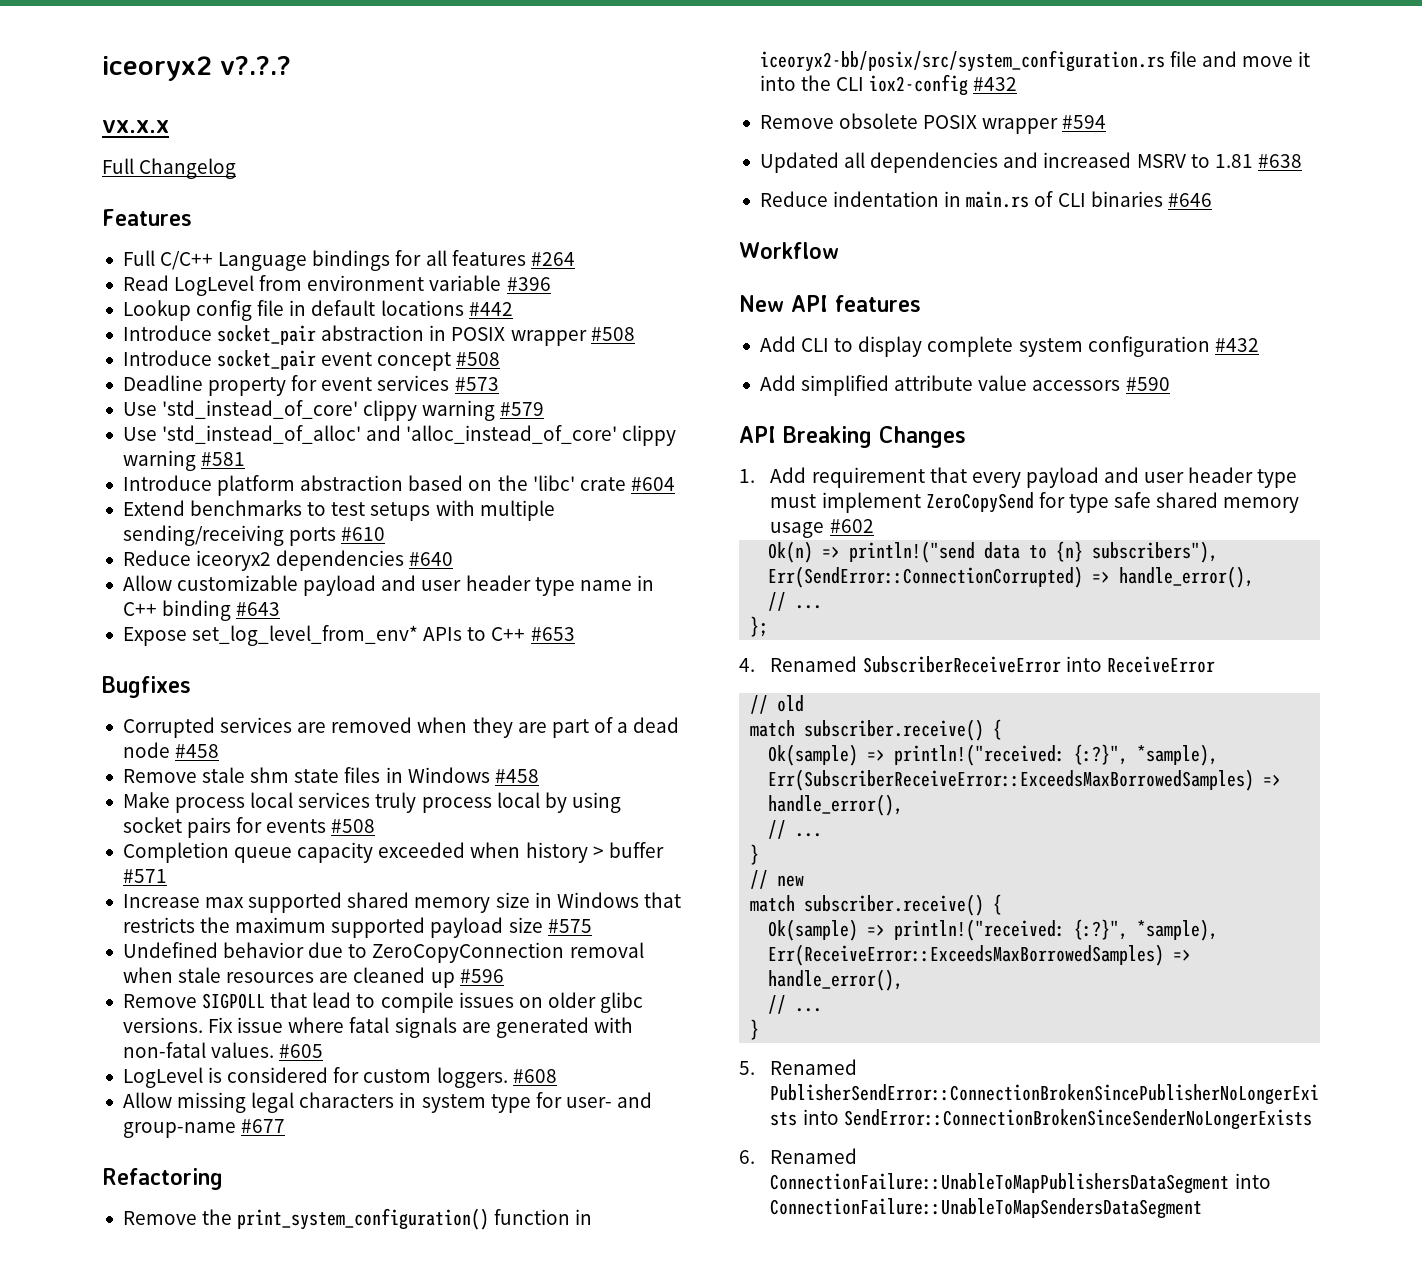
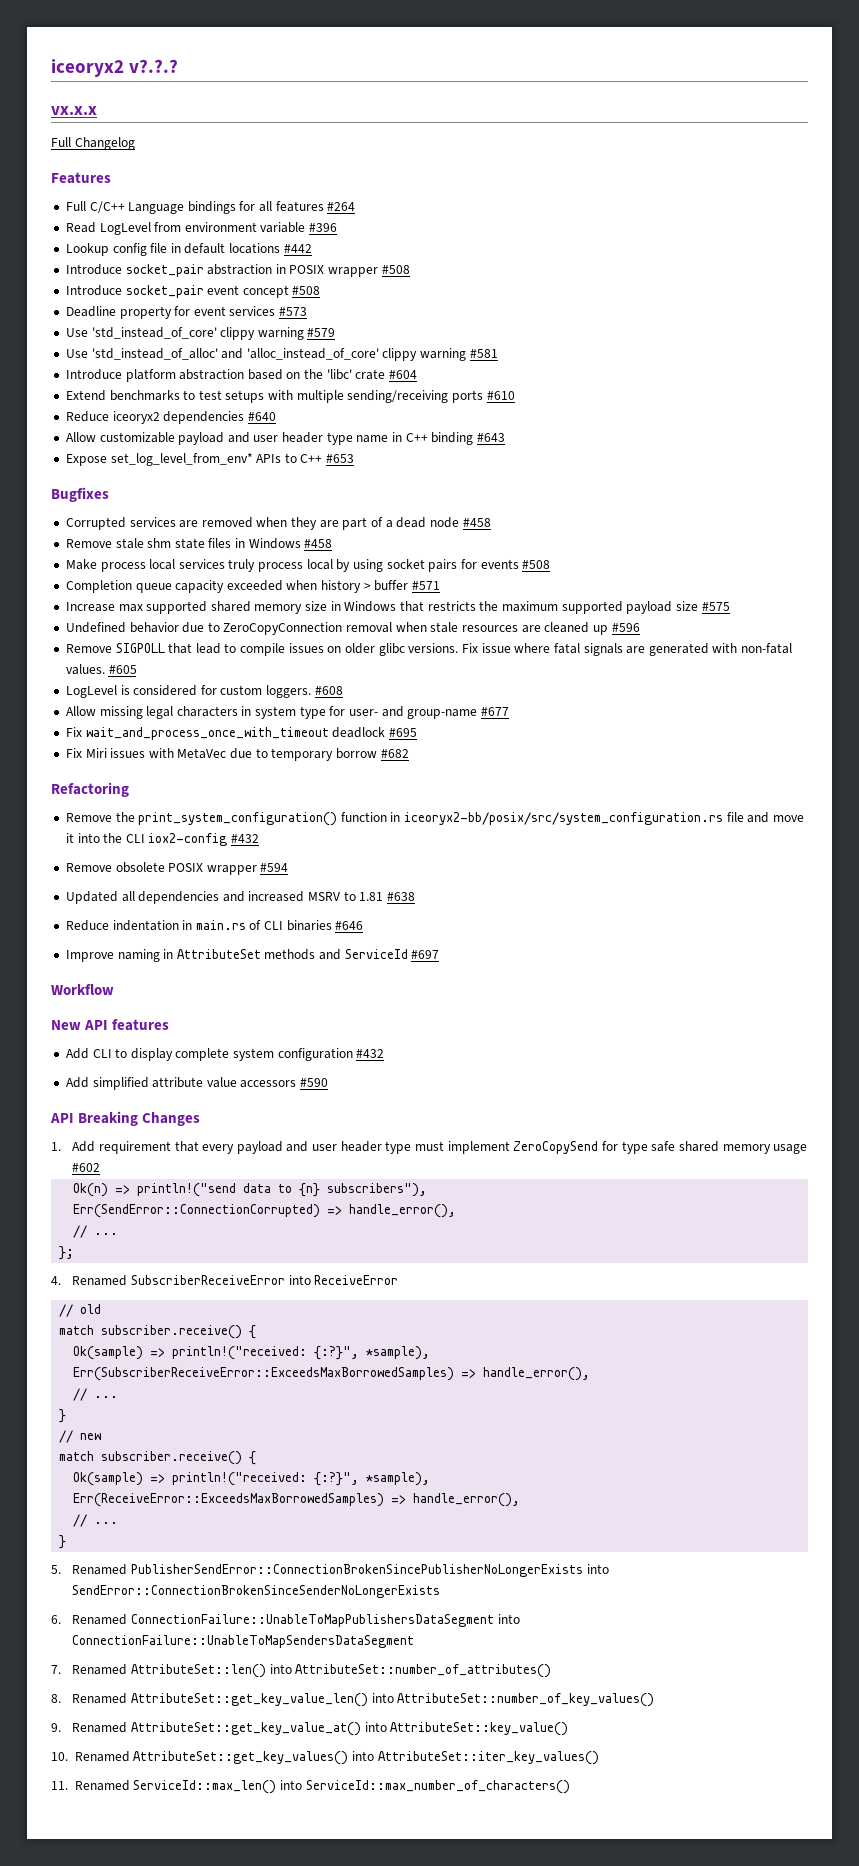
+ Fix wait_and_process_once_with_timeout deadlock #695
+ Fix Miri issues with MetaVec due to temporary borrow #682
+ Improve naming in AttributeSet methods and ServiceId #697
+ 7. Renamed AttributeSet::len() into AttributeSet::number_of_attributes()
+ 8. Renamed AttributeSet::get_key_value_len() into AttributeSet::number_of_key_values()
+ 9. Renamed AttributeSet::get_key_value_at() into AttributeSet::key_value()
+ 10. Renamed AttributeSet::get_key_values() into AttributeSet::iter_key_values()
+ 11. Renamed ServiceId::max_len() into ServiceId::max_number_of_characters()

